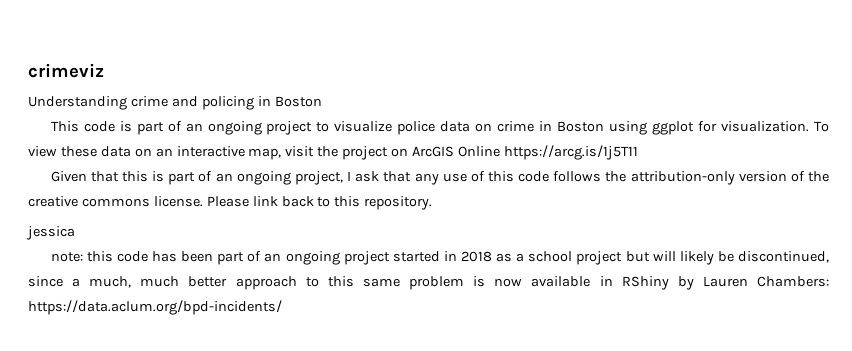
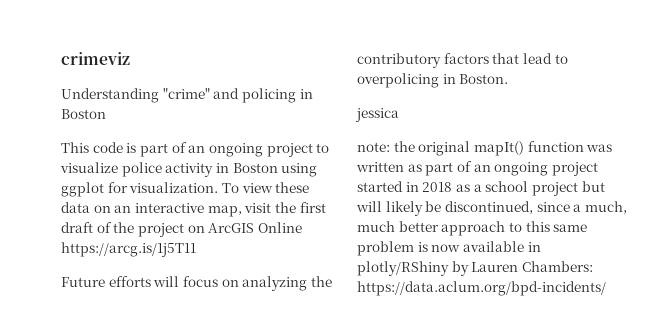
- Understanding crime and policing in Boston
+ Understanding "crime" and policing in Boston
- This code is part of an ongoing project to visualize police data on crime in Boston using ggplot for visualization.
+ This code is part of an ongoing project to visualize police activity in Boston using ggplot for visualization.
- To view these data on an interactive map, visit the project on ArcGIS Online https://arcg.is/1j5T11
+ To view these data on an interactive map, visit the first draft of the project on ArcGIS Online https://arcg.is/1j5T11
- Given that this is part of an ongoing project, I ask that any use of this code follows the attribution-only version of the creative commons license. Please link back to this repository.
+ Future efforts will focus on analyzing the contributory factors that lead to overpolicing in Boston.
  jessica
- note: this code has been part of an ongoing project started in 2018 as a school project but will likely be discontinued, since a much, much better approach to this same problem is now available in RShiny by Lauren Chambers: https://data.aclum.org/bpd-incidents/
+ note: the original mapIt() function was written as part of an ongoing project started in 2018 as a school project but will likely be discontinued, since a much, much better approach to this same problem is now available in plotly/RShiny by Lauren Chambers: https://data.aclum.org/bpd-incidents/

